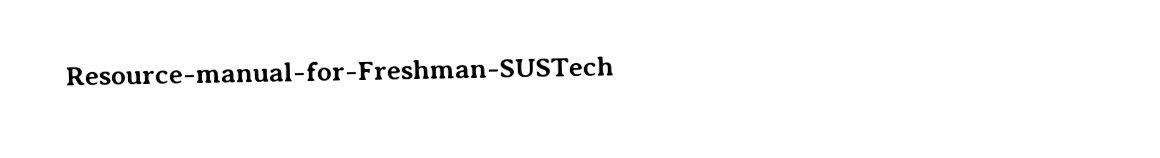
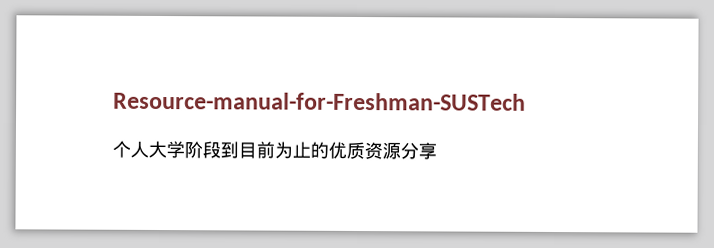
+ 个人大学阶段到目前为止的优质资源分享

